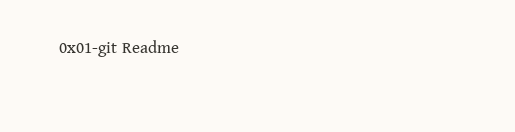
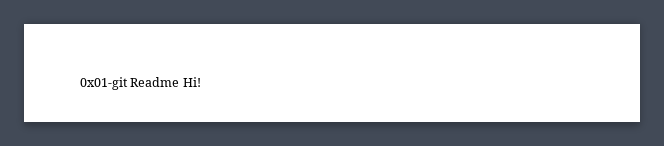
- 0x01-git Readme
+ 0x01-git Readme Hi!

